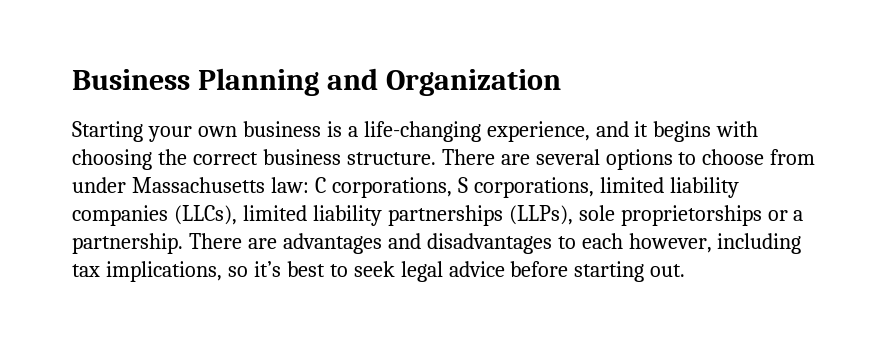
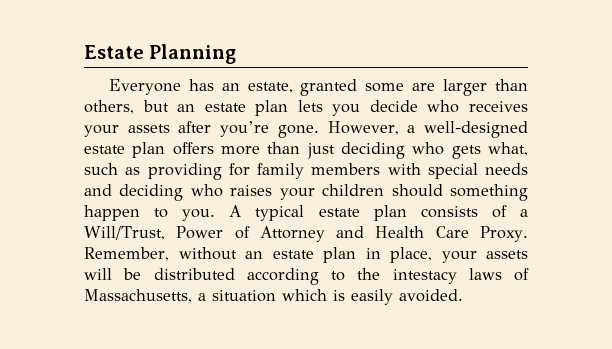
- Business Planning and Organization
- Starting your own business is a life-changing experience, and it begins with choosing the correct business structure. There are several options to choose from under Massachusetts law: C corporations, S corporations, limited liability companies (LLCs), limited liability partnerships (LLPs), sole proprietorships or a partnership. There are advantages and disadvantages to each however, including tax implications, so it’s best to seek legal advice before starting out.
+ Estate Planning
+ Everyone has an estate, granted some are larger than others, but an estate plan lets you decide who receives your assets after you’re gone. However, a well-designed estate plan offers more than just deciding who gets what, such as providing for family members with special needs and deciding who raises your children should something happen to you. A typical estate plan consists of a Will/Trust, Power of Attorney and Health Care Proxy. Remember, without an estate plan in place, your assets will be distributed according to the intestacy laws of Massachusetts, a situation which is easily avoided.

